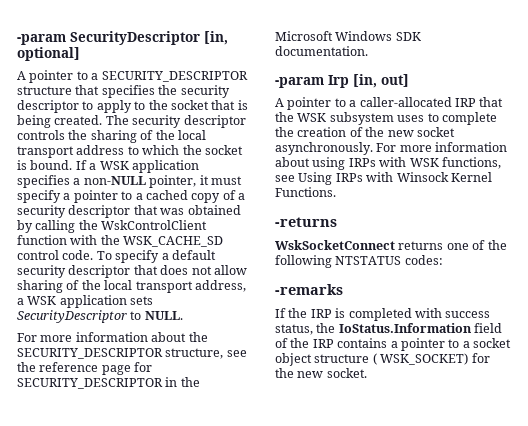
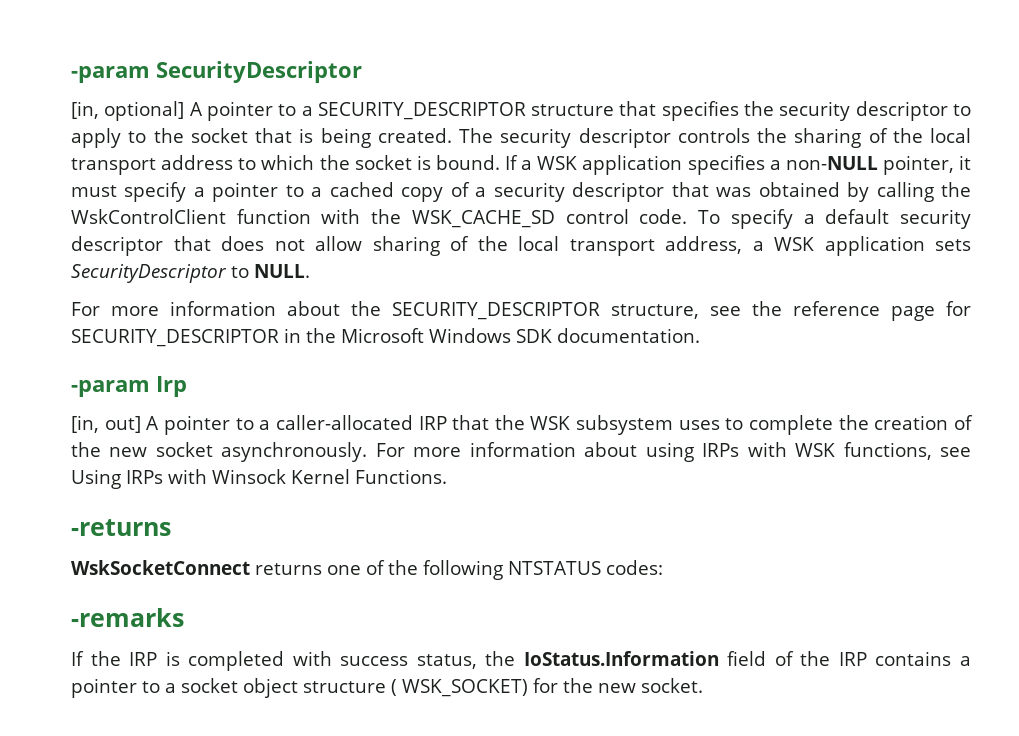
- -param SecurityDescriptor [in, optional]
- A pointer to a SECURITY_DESCRIPTOR structure that specifies the security descriptor to apply to the socket that is being created.
+ -param SecurityDescriptor
+ [in, optional] A pointer to a SECURITY_DESCRIPTOR structure that specifies the security descriptor to apply to the socket that is being created.
- -param Irp [in, out]
- A pointer to a caller-allocated IRP that the WSK subsystem uses to complete the creation of the new socket asynchronously.
+ -param Irp
+ [in, out] A pointer to a caller-allocated IRP that the WSK subsystem uses to complete the creation of the new socket asynchronously.

